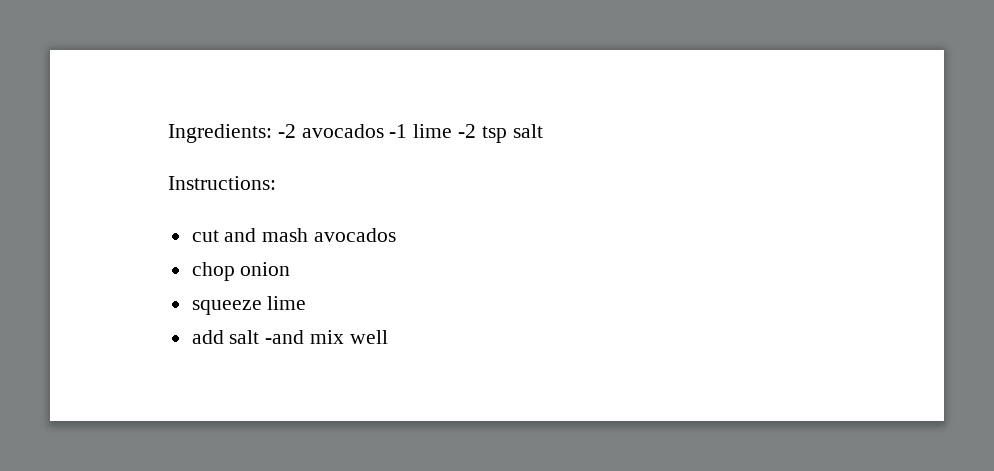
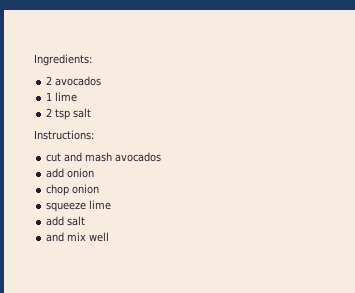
- Ingredients: -2 avocados -1 lime -2 tsp salt
+ Ingredients:
+ 2 avocados
+ 1 lime
+ 2 tsp salt
+ add onion
- add salt -and mix well
+ add salt
+ and mix well

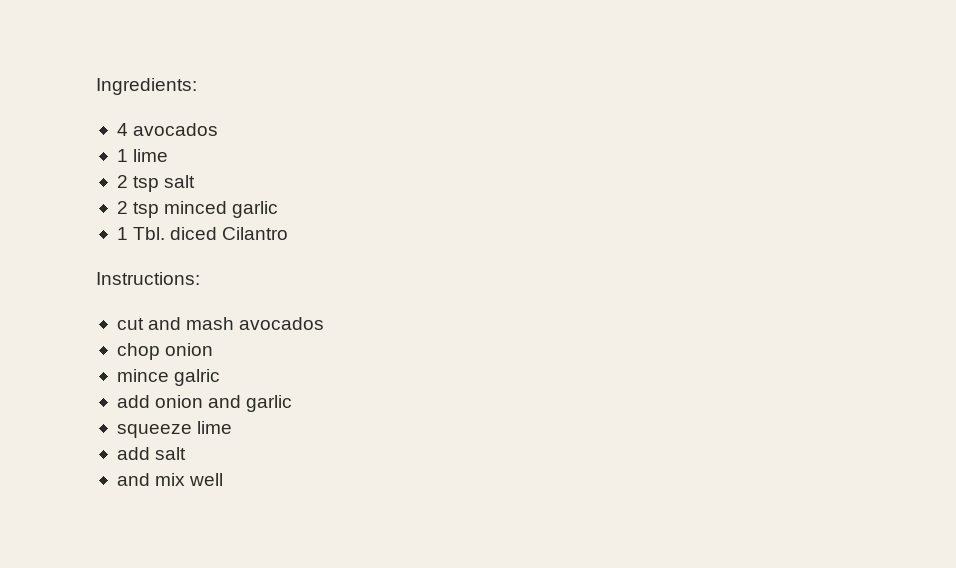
- 2 avocados
+ 4 avocados
+ 2 tsp minced garlic
+ 1 Tbl. diced Cilantro
+ chop onion
+ mince galric
- add onion
- chop onion
+ add onion and garlic

